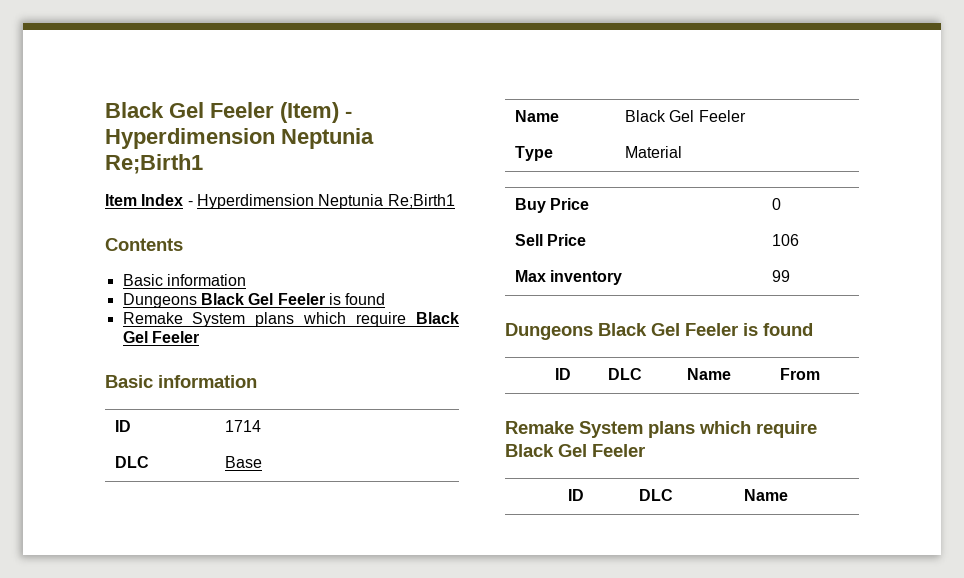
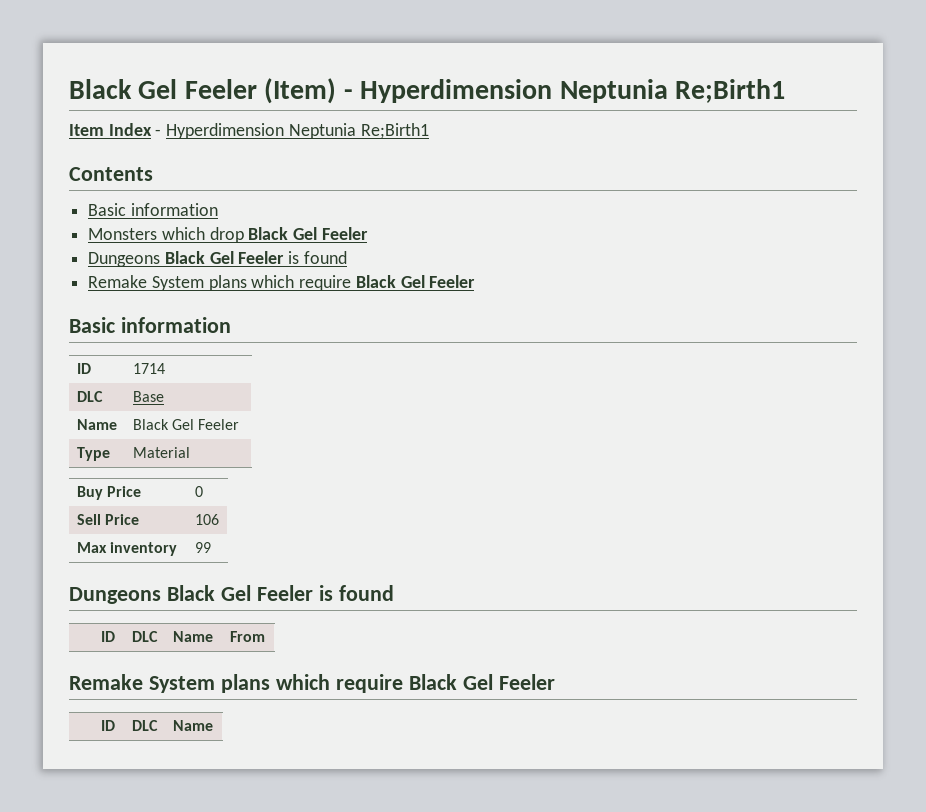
+ Monsters which drop Black Gel Feeler

